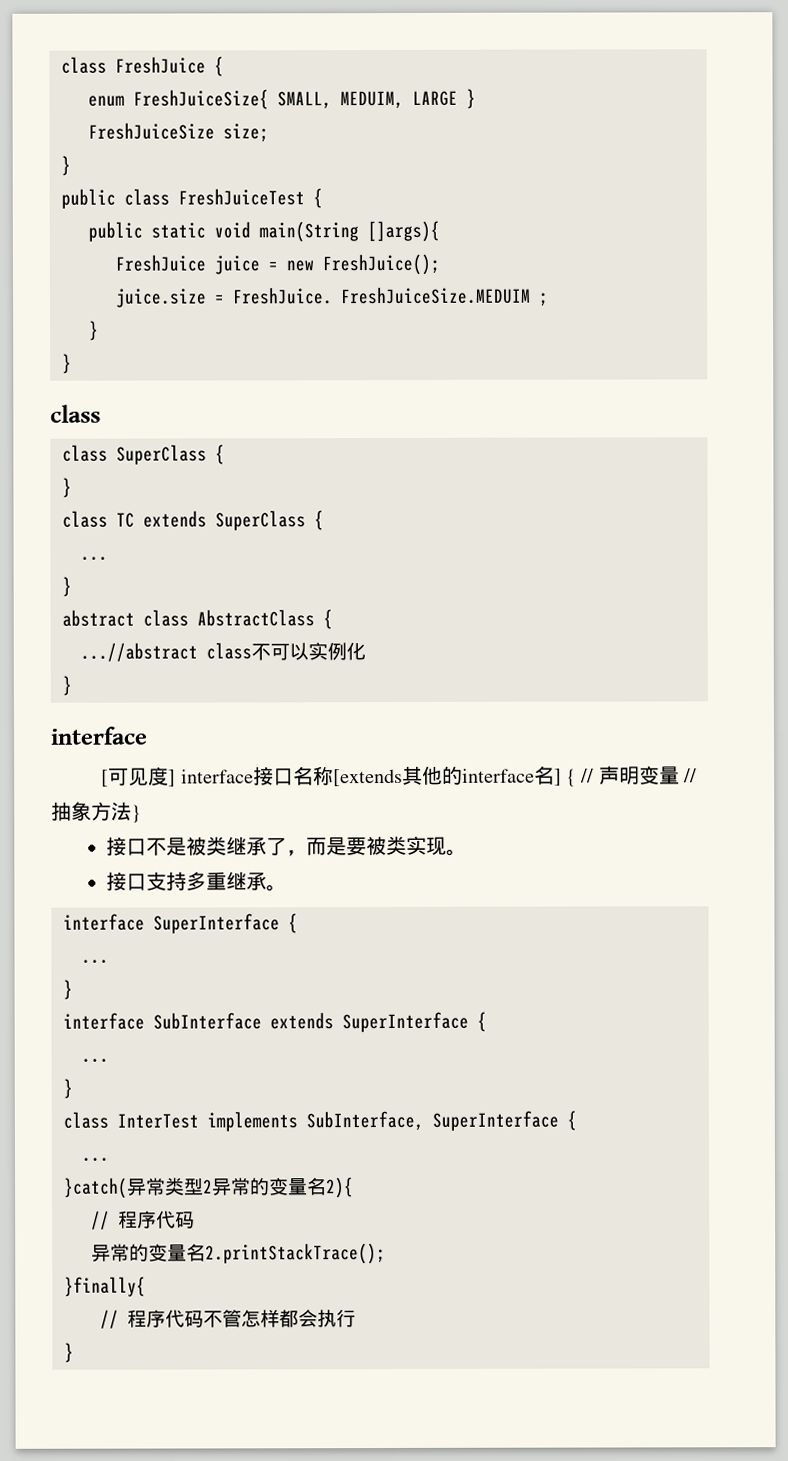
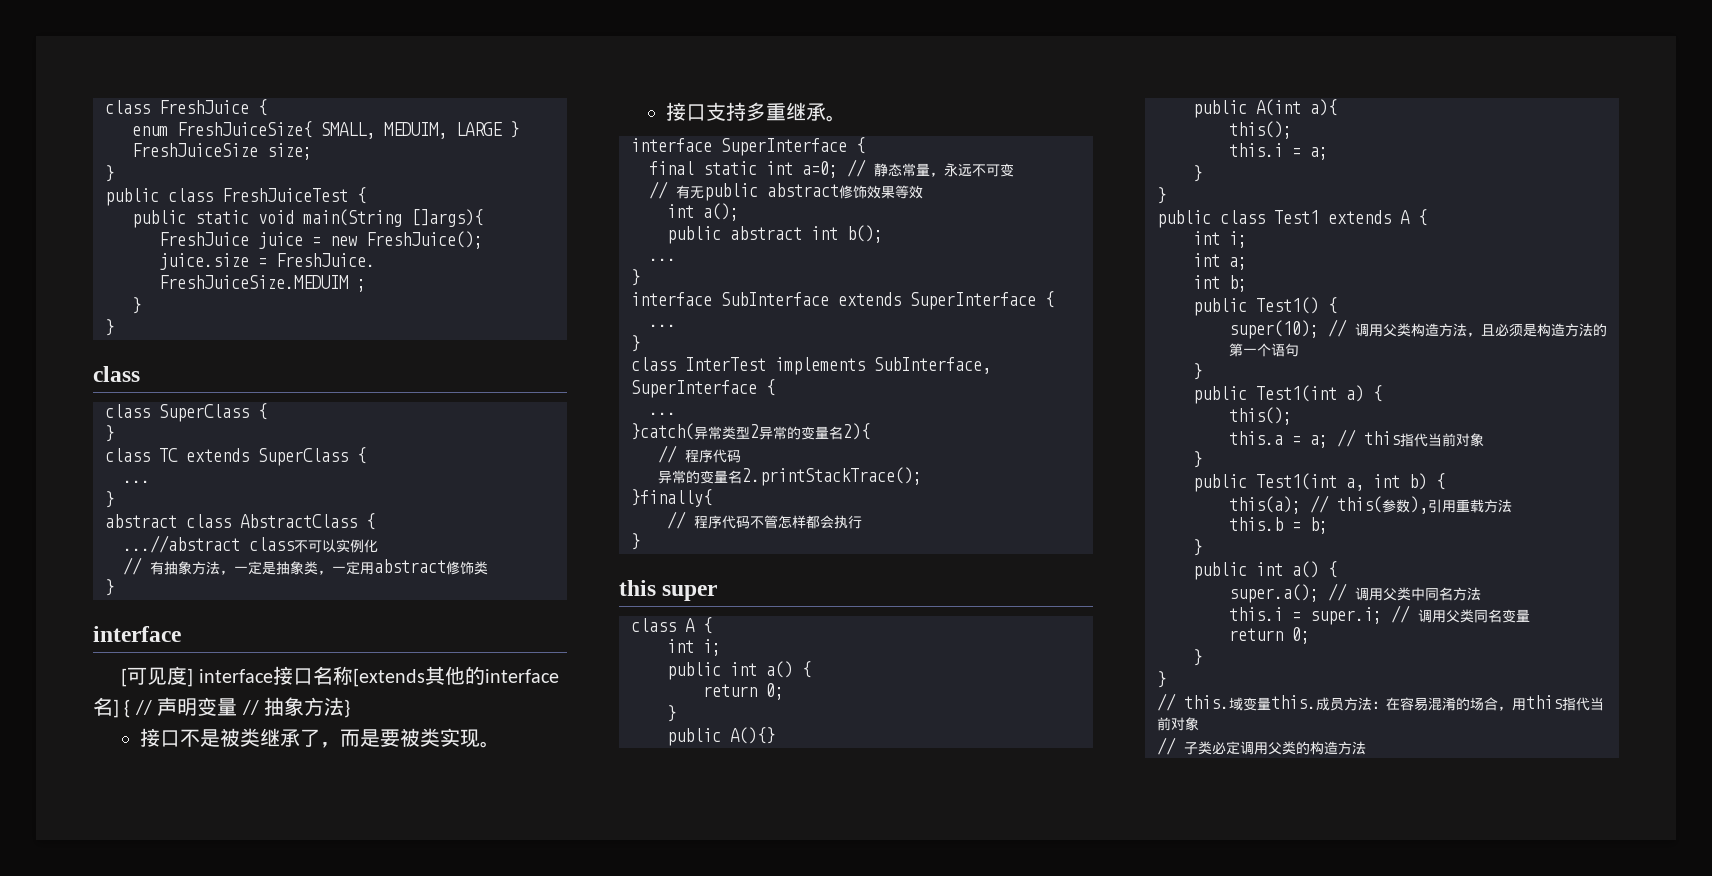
+ // 有抽象方法，一定是抽象类，一定用abstract修饰类
+ final static int a=0; // 静态常量，永远不可变
+ // 有无public abstract修饰效果等效
+ int a();
+ public abstract int b();
+ this super
+ class A {
+ int i;
+ public int a() {
+ return 0;
+ }
+ public A(){}
+ public A(int a){
+ this();
+ this.i = a;
+ }
+ }
+ public class Test1 extends A {
+ int i;
+ int a;
+ int b;
+ public Test1() {
+ super(10); // 调用父类构造方法，且必须是构造方法的第一个语句
+ }
+ public Test1(int a) {
+ this();
+ this.a = a; // this指代当前对象
+ }
+ public Test1(int a, int b) {
+ this(a); // this(参数),引用重载方法
+ this.b = b;
+ }
+ public int a() {
+ super.a(); // 调用父类中同名方法
+ this.i = super.i; // 调用父类同名变量
+ return 0;
+ }
+ }
+ // this.域变量this.成员方法：在容易混淆的场合，用this指代当前对象
+ // 子类必定调用父类的构造方法

